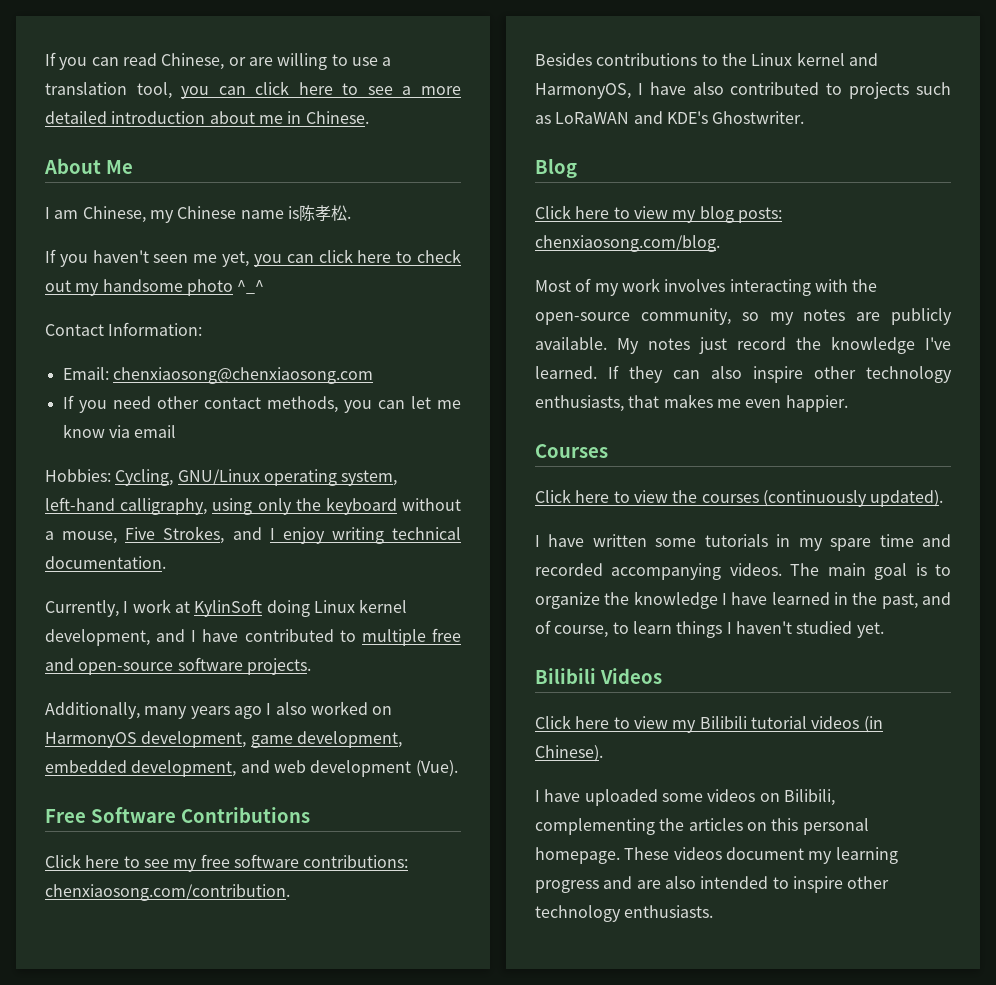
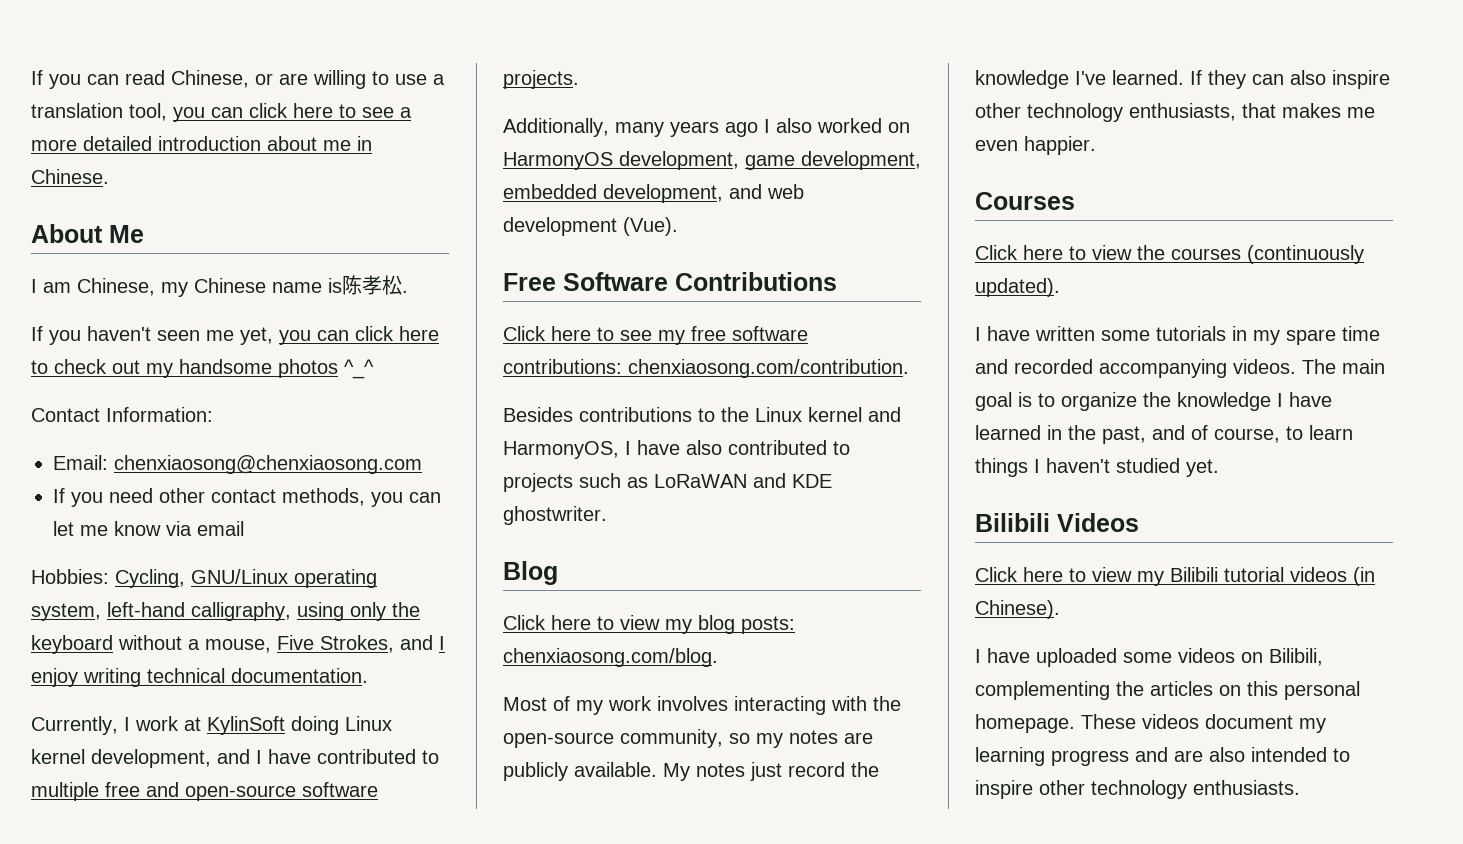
- If you haven't seen me yet, you can click here to check out my handsome photo ^_^
+ If you haven't seen me yet, you can click here to check out my handsome photos ^_^
- Besides contributions to the Linux kernel and HarmonyOS, I have also contributed to projects such as LoRaWAN and KDE's Ghostwriter.
+ Besides contributions to the Linux kernel and HarmonyOS, I have also contributed to projects such as LoRaWAN and KDE ghostwriter.

